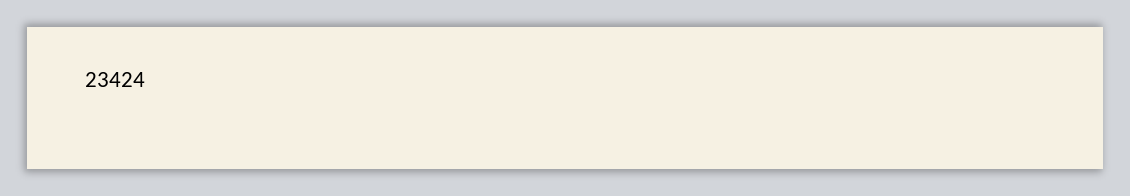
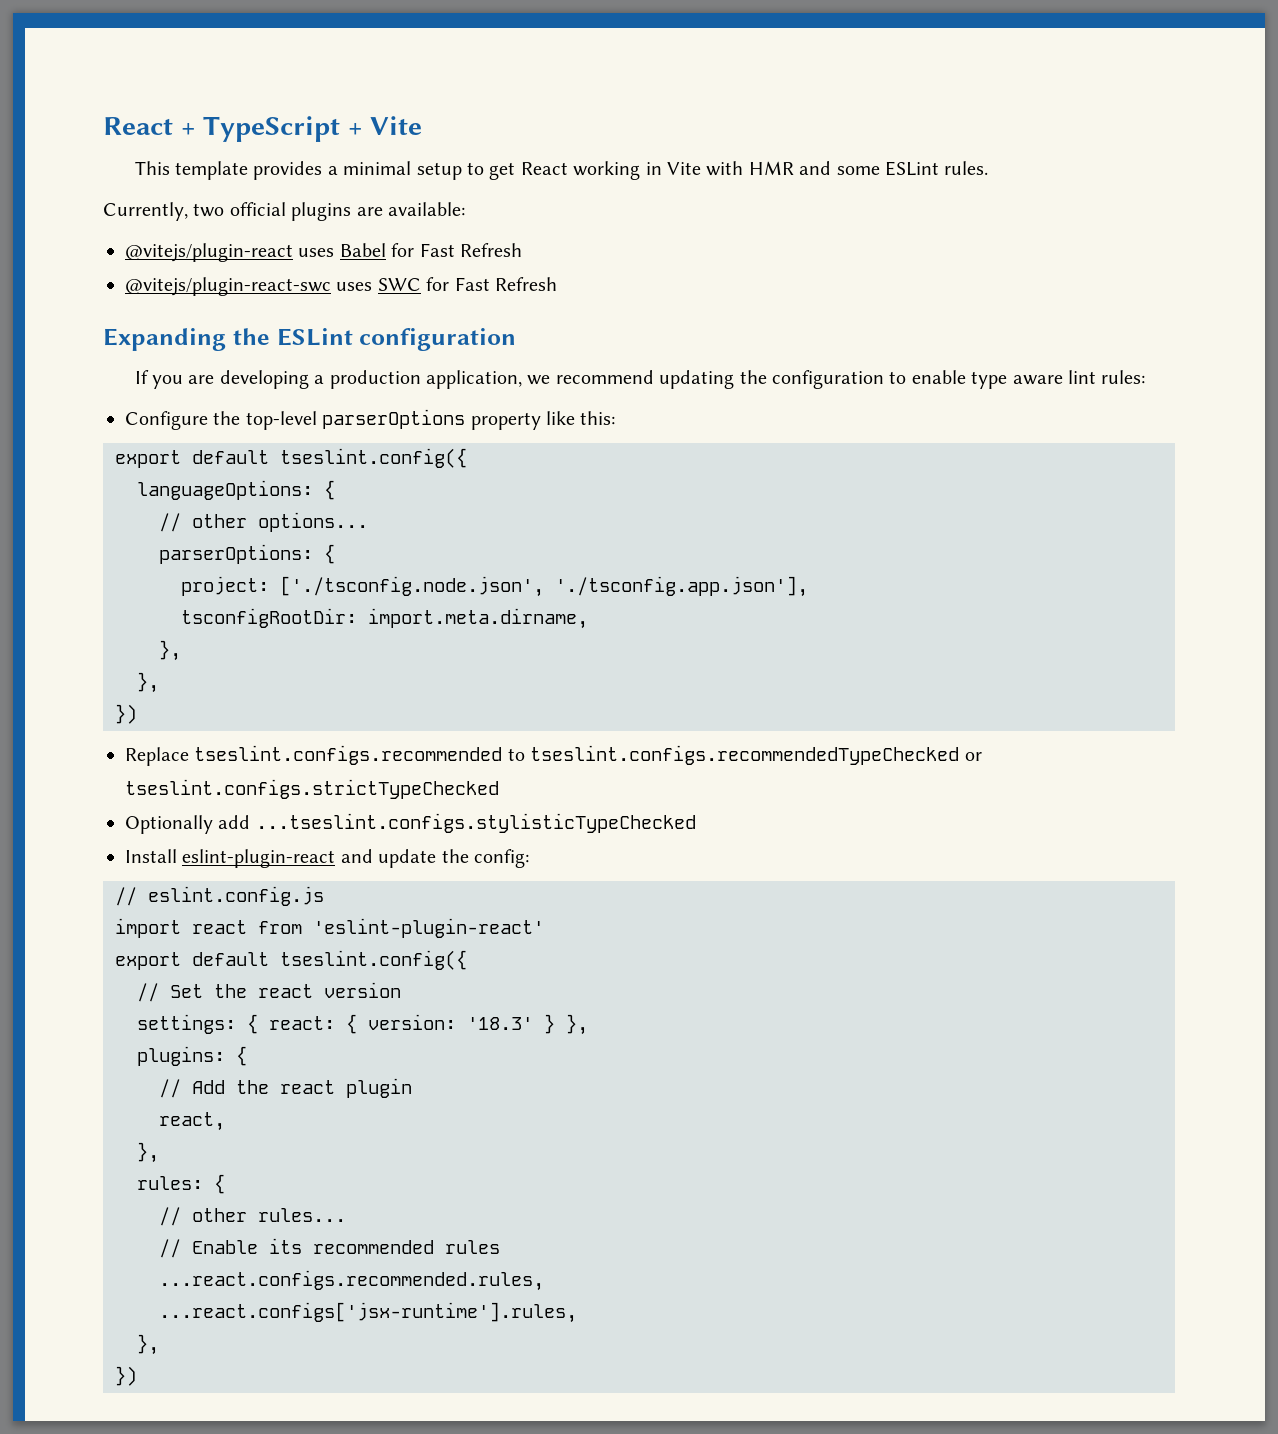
- 23424
+ React + TypeScript + Vite
+ This template provides a minimal setup to get React working in Vite with HMR and some ESLint rules.
+ Currently, two official plugins are available:
+ @vitejs/plugin-react uses Babel for Fast Refresh
+ @vitejs/plugin-react-swc uses SWC for Fast Refresh
+ Expanding the ESLint configuration
+ If you are developing a production application, we recommend updating the configuration to enable type aware lint rules:
+ Configure the top-level parserOptions property like this:
+ export default tseslint.config({
+ languageOptions: {
+ // other options...
+ parserOptions: {
+ project: ['./tsconfig.node.json', './tsconfig.app.json'],
+ tsconfigRootDir: import.meta.dirname,
+ },
+ },
+ })
+ Replace tseslint.configs.recommended to tseslint.configs.recommendedTypeChecked or tseslint.configs.strictTypeChecked
+ Optionally add ...tseslint.configs.stylisticTypeChecked
+ Install eslint-plugin-react and update the config:
+ // eslint.config.js
+ import react from 'eslint-plugin-react'
+ export default tseslint.config({
+ // Set the react version
+ settings: { react: { version: '18.3' } },
+ plugins: {
+ // Add the react plugin
+ react,
+ },
+ rules: {
+ // other rules...
+ // Enable its recommended rules
+ ...react.configs.recommended.rules,
+ ...react.configs['jsx-runtime'].rules,
+ },
+ })

